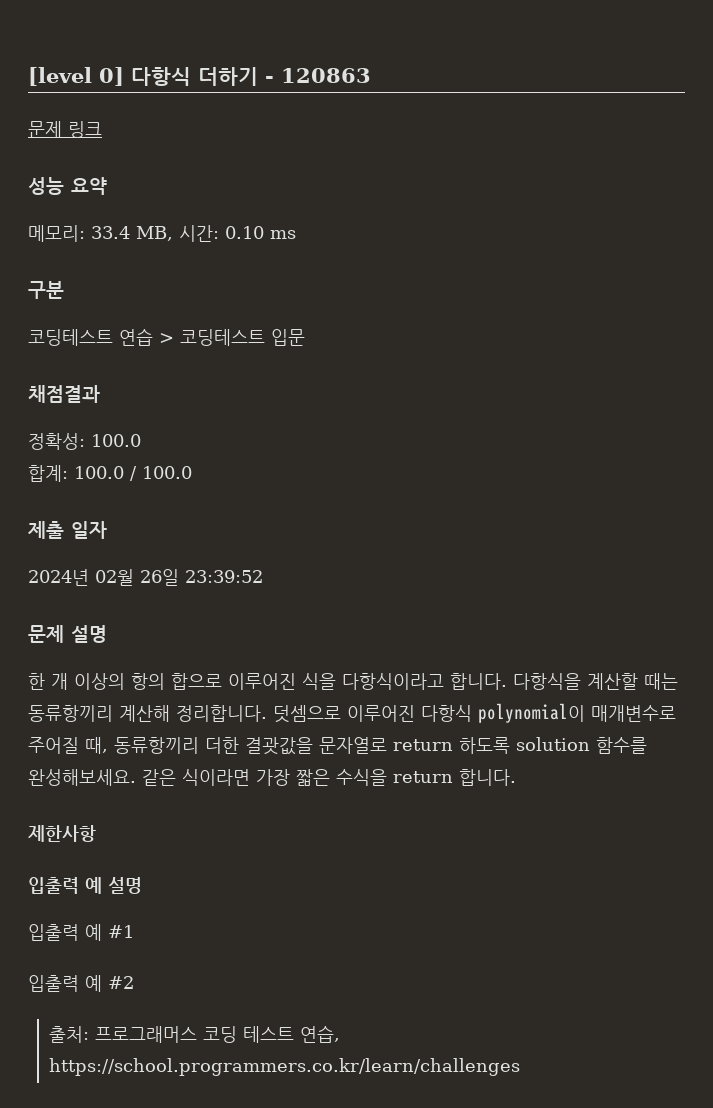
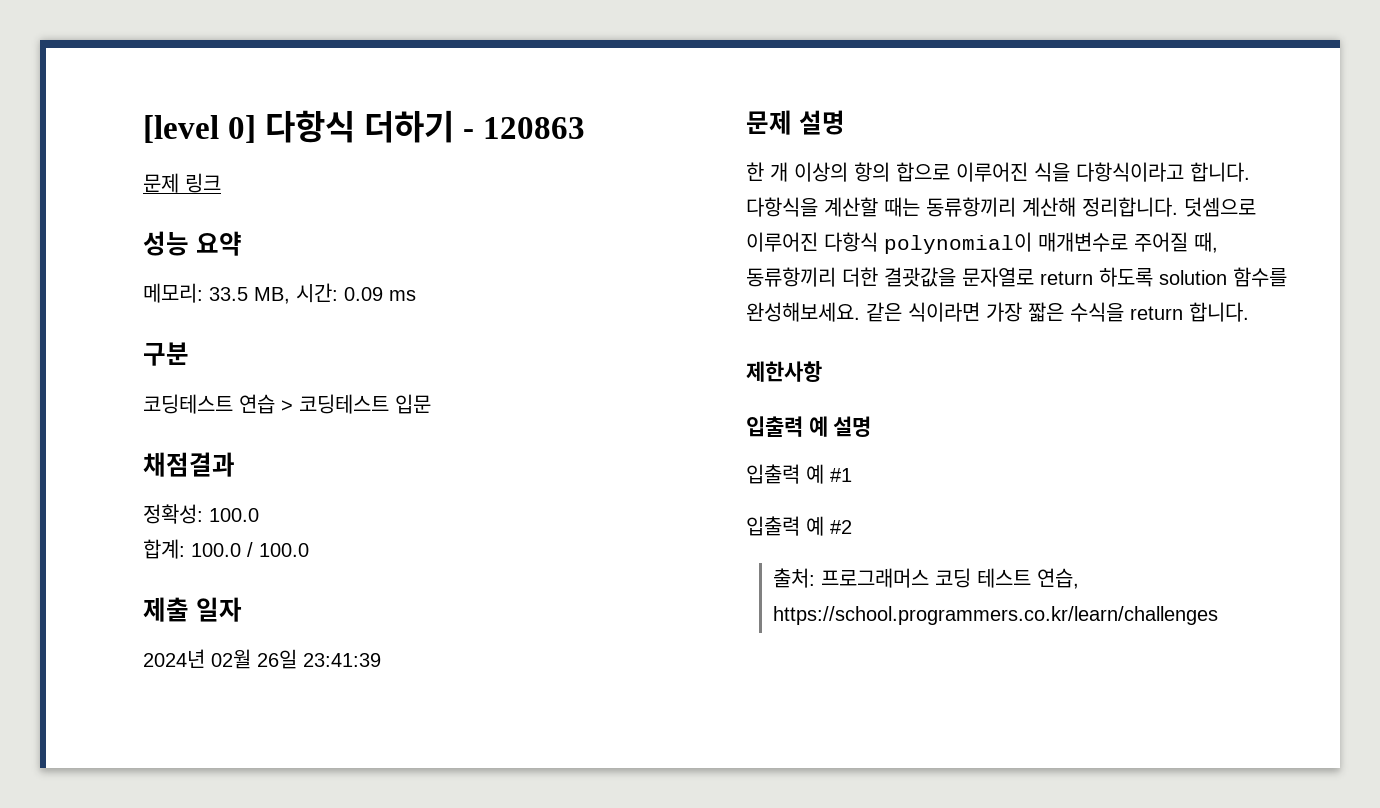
- 메모리: 33.4 MB, 시간: 0.10 ms
+ 메모리: 33.5 MB, 시간: 0.09 ms
- 2024년 02월 26일 23:39:52
+ 2024년 02월 26일 23:41:39

